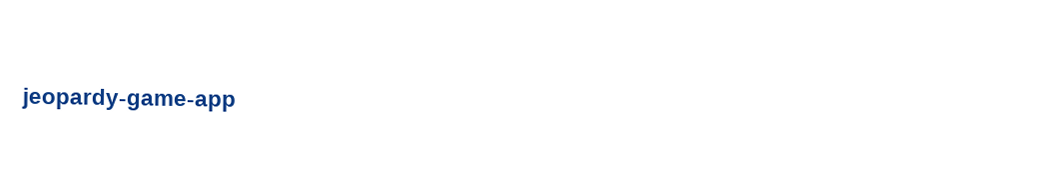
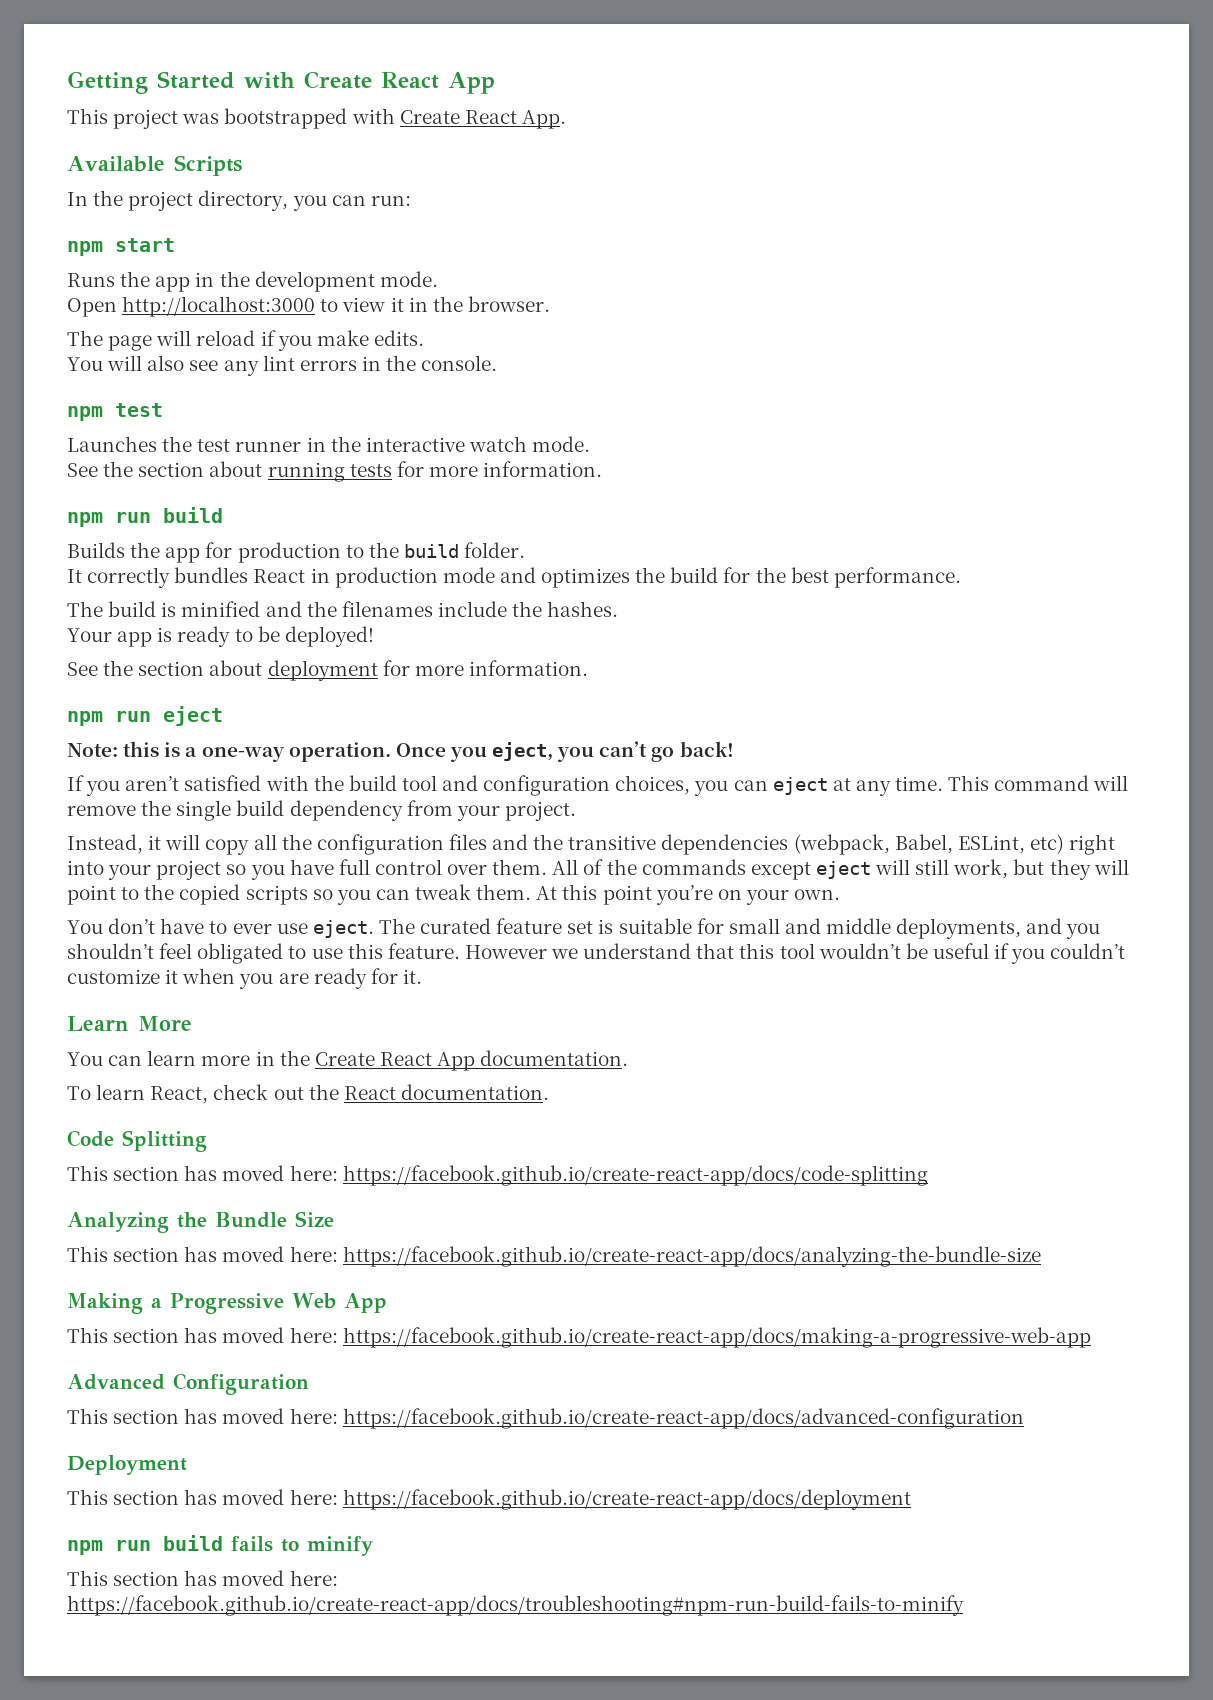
- jeopardy-game-app
+ Getting Started with Create React App
+ This project was bootstrapped with Create React App.
+ Available Scripts
+ In the project directory, you can run:
+ npm start
+ Runs the app in the development mode.
+ Open http://localhost:3000 to view it in the browser.
+ The page will reload if you make edits.
+ You will also see any lint errors in the console.
+ npm test
+ Launches the test runner in the interactive watch mode.
+ See the section about running tests for more information.
+ npm run build
+ Builds the app for production to the build folder.
+ It correctly bundles React in production mode and optimizes the build for the best performance.
+ The build is minified and the filenames include the hashes.
+ Your app is ready to be deployed!
+ See the section about deployment for more information.
+ npm run eject
+ Note: this is a one-way operation. Once you eject, you can’t go back!
+ If you aren’t satisfied with the build tool and configuration choices, you can eject at any time. This command will remove the single build dependency from your project.
+ Instead, it will copy all the configuration files and the transitive dependencies (webpack, Babel, ESLint, etc) right into your project so you have full control over them. All of the commands except eject will still work, but they will point to the copied scripts so you can tweak them. At this point you’re on your own.
+ You don’t have to ever use eject. The curated feature set is suitable for small and middle deployments, and you shouldn’t feel obligated to use this feature. However we understand that this tool wouldn’t be useful if you couldn’t customize it when you are ready for it.
+ Learn More
+ You can learn more in the Create React App documentation.
+ To learn React, check out the React documentation.
+ Code Splitting
+ This section has moved here: https://facebook.github.io/create-react-app/docs/code-splitting
+ Analyzing the Bundle Size
+ This section has moved here: https://facebook.github.io/create-react-app/docs/analyzing-the-bundle-size
+ Making a Progressive Web App
+ This section has moved here: https://facebook.github.io/create-react-app/docs/making-a-progressive-web-app
+ Advanced Configuration
+ This section has moved here: https://facebook.github.io/create-react-app/docs/advanced-configuration
+ Deployment
+ This section has moved here: https://facebook.github.io/create-react-app/docs/deployment
+ npm run build fails to minify
+ This section has moved here: https://facebook.github.io/create-react-app/docs/troubleshooting#npm-run-build-fails-to-minify

